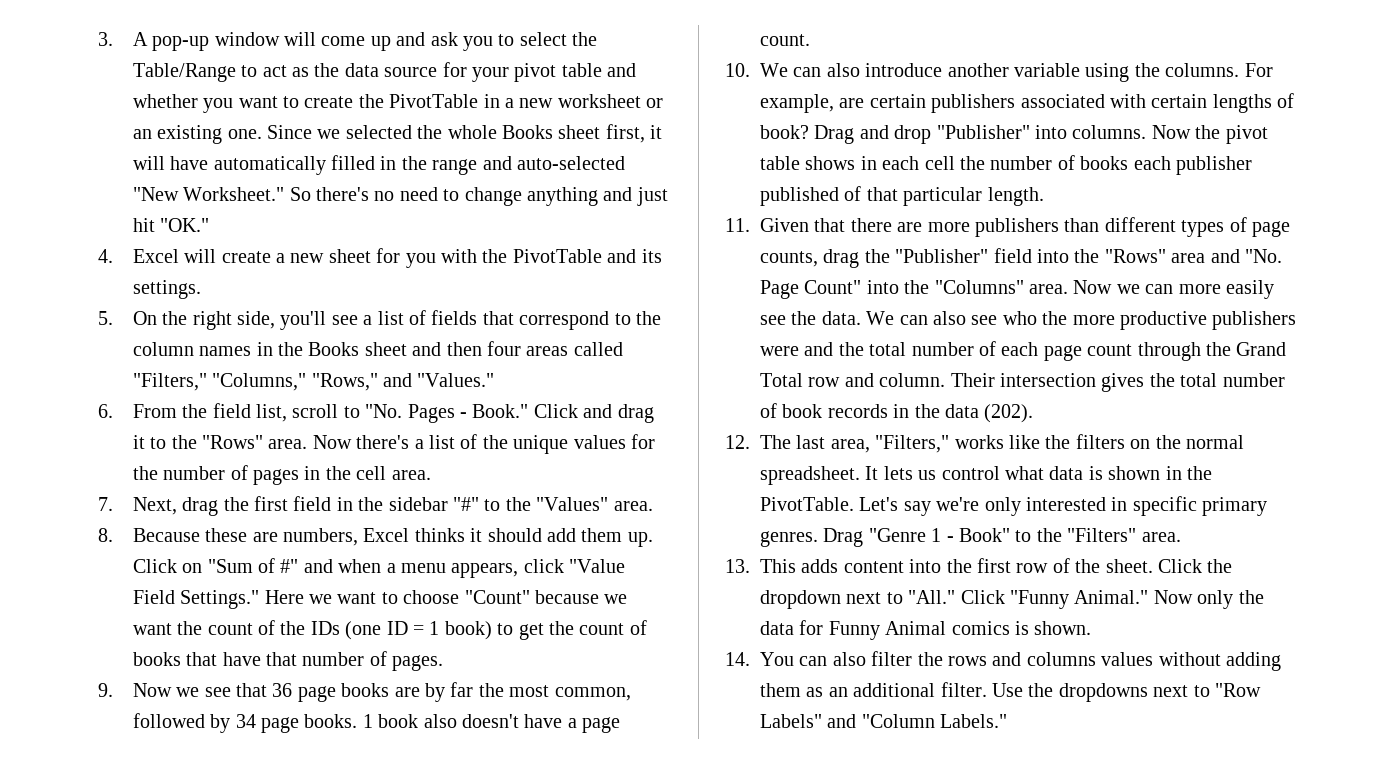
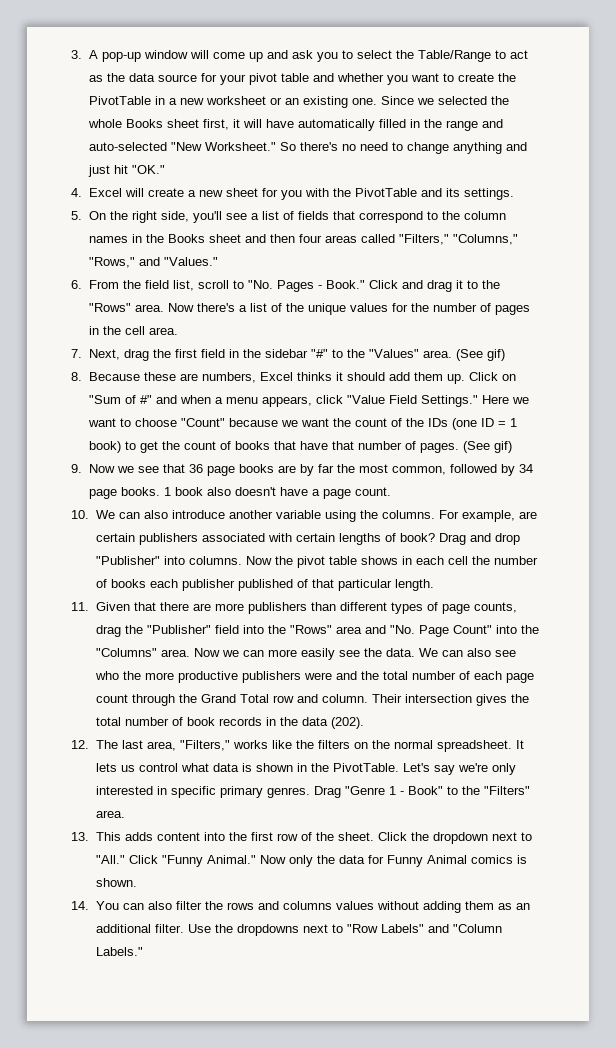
- 7. Next, drag the first field in the sidebar "#" to the "Values" area.
+ 7. Next, drag the first field in the sidebar "#" to the "Values" area. (See gif)
- Here we want to choose "Count" because we want the count of the IDs (one ID = 1 book) to get the count of books that have that number of pages.
+ Here we want to choose "Count" because we want the count of the IDs (one ID = 1 book) to get the count of books that have that number of pages. (See gif)

